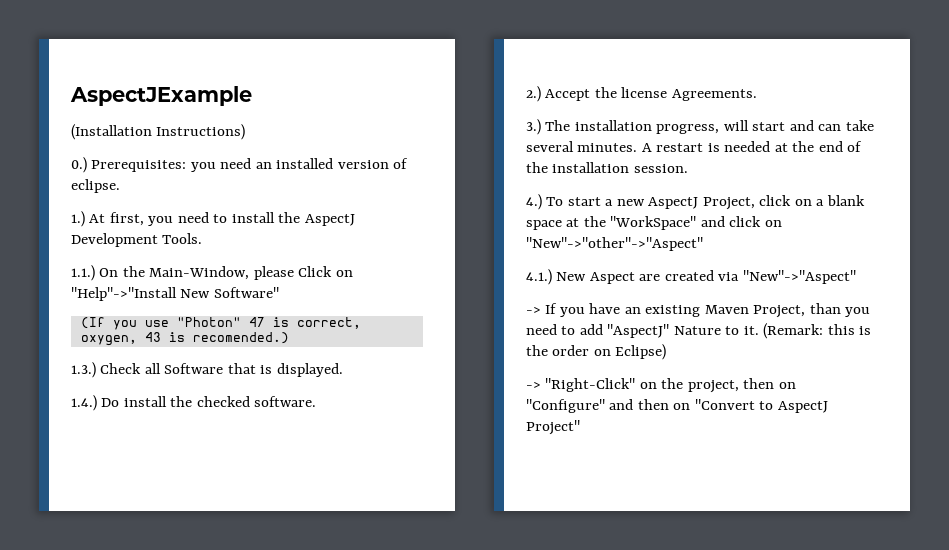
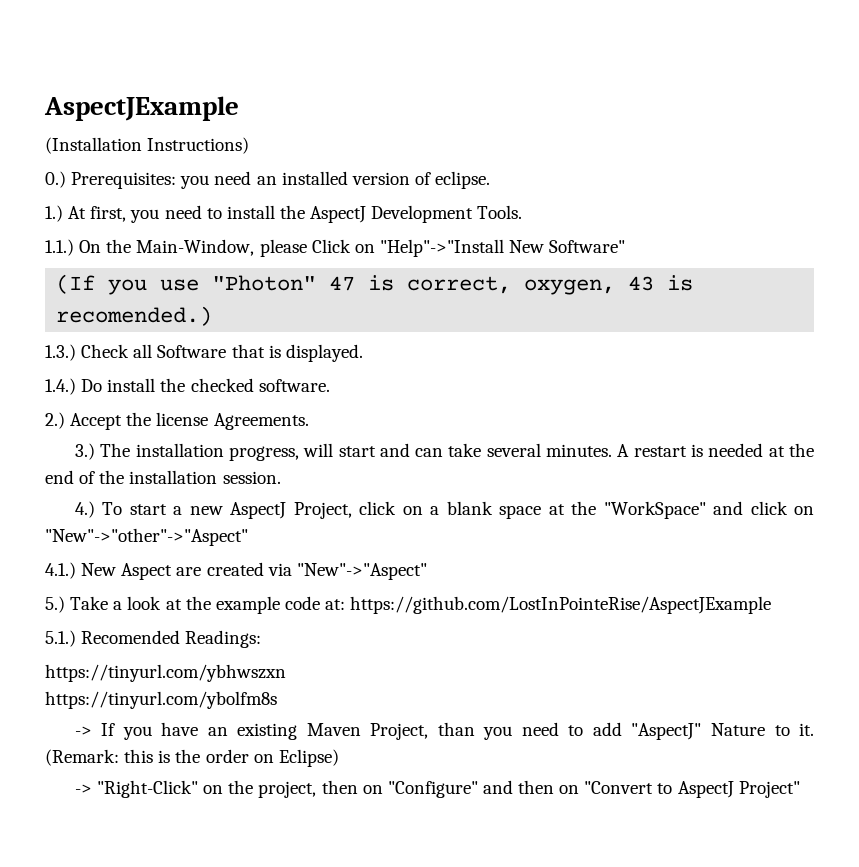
+ 5.) Take a look at the example code at: https://github.com/LostInPointeRise/AspectJExample
+ 5.1.) Recomended Readings:
+ https://tinyurl.com/ybhwszxn
+ https://tinyurl.com/ybolfm8s

